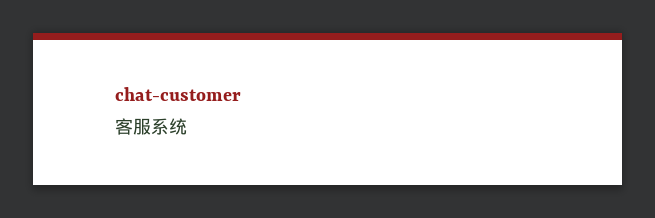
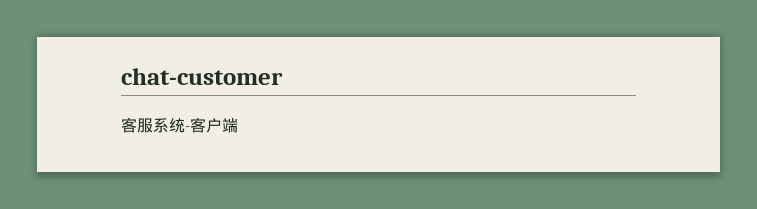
- 客服系统
+ 客服系统-客户端

